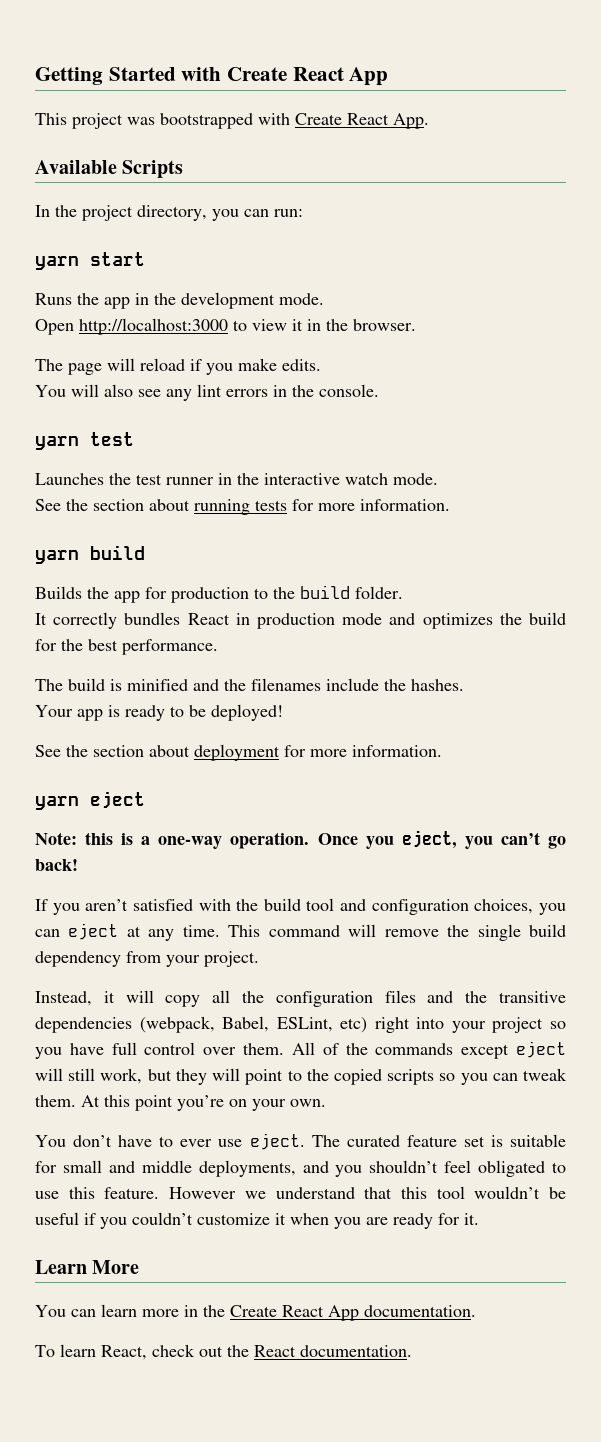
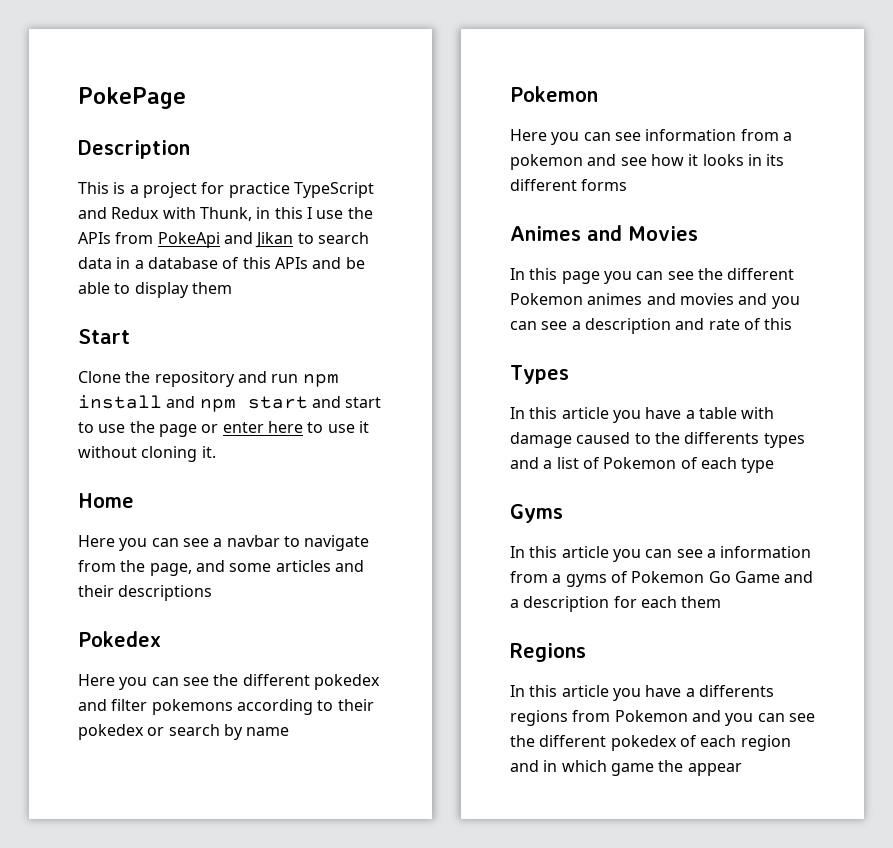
- Getting Started with Create React App
- This project was bootstrapped with Create React App.
- Available Scripts
- In the project directory, you can run:
- yarn start
- Runs the app in the development mode.
- Open http://localhost:3000 to view it in the browser.
- The page will reload if you make edits.
- You will also see any lint errors in the console.
- yarn test
- Launches the test runner in the interactive watch mode.
- See the section about running tests for more information.
- yarn build
- Builds the app for production to the build folder.
- It correctly bundles React in production mode and optimizes the build for the best performance.
- The build is minified and the filenames include the hashes.
- Your app is ready to be deployed!
- See the section about deployment for more information.
- yarn eject
- Note: this is a one-way operation. Once you eject, you can’t go back!
- If you aren’t satisfied with the build tool and configuration choices, you can eject at any time. This command will remove the single build dependency from your project.
- Instead, it will copy all the configuration files and the transitive dependencies (webpack, Babel, ESLint, etc) right into your project so you have full control over them. All of the commands except eject will still work, but they will point to the copied scripts so you can tweak them. At this point you’re on your own.
- You don’t have to ever use eject. The curated feature set is suitable for small and middle deployments, and you shouldn’t feel obligated to use this feature. However we understand that this tool wouldn’t be useful if you couldn’t customize it when you are ready for it.
- Learn More
- You can learn more in the Create React App documentation.
- To learn React, check out the React documentation.
+ PokePage
+ Description
+ This is a project for practice TypeScript and Redux with Thunk, in this I use the APIs from PokeApi and Jikan to search data in a database of this APIs and be able to display them
+ Start
+ Clone the repository and run npm install and npm start and start to use the page or enter here to use it without cloning it.
+ Home
+ Here you can see a navbar to navigate from the page, and some articles and their descriptions
+ Pokedex
+ Here you can see the different pokedex and filter pokemons according to their pokedex or search by name
+ Pokemon
+ Here you can see information from a pokemon and see how it looks in its different forms
+ Animes and Movies
+ In this page you can see the different Pokemon animes and movies and you can see a description and rate of this
+ Types
+ In this article you have a table with damage caused to the differents types and a list of Pokemon of each type
+ Gyms
+ In this article you can see a information from a gyms of Pokemon Go Game and a description for each them
+ Regions
+ In this article you have a differents regions from Pokemon and you can see the different pokedex of each region and in which game the appear

